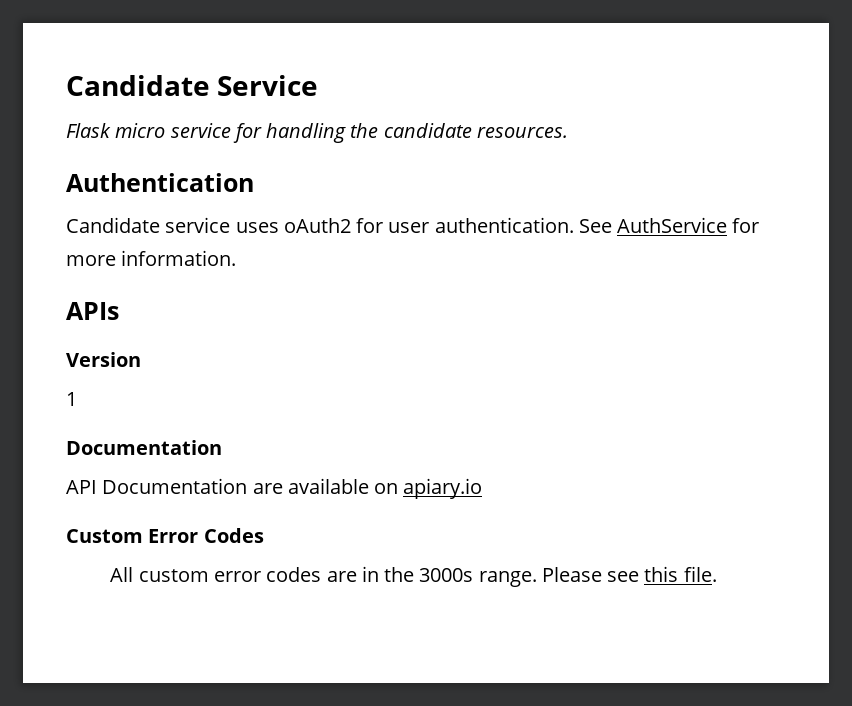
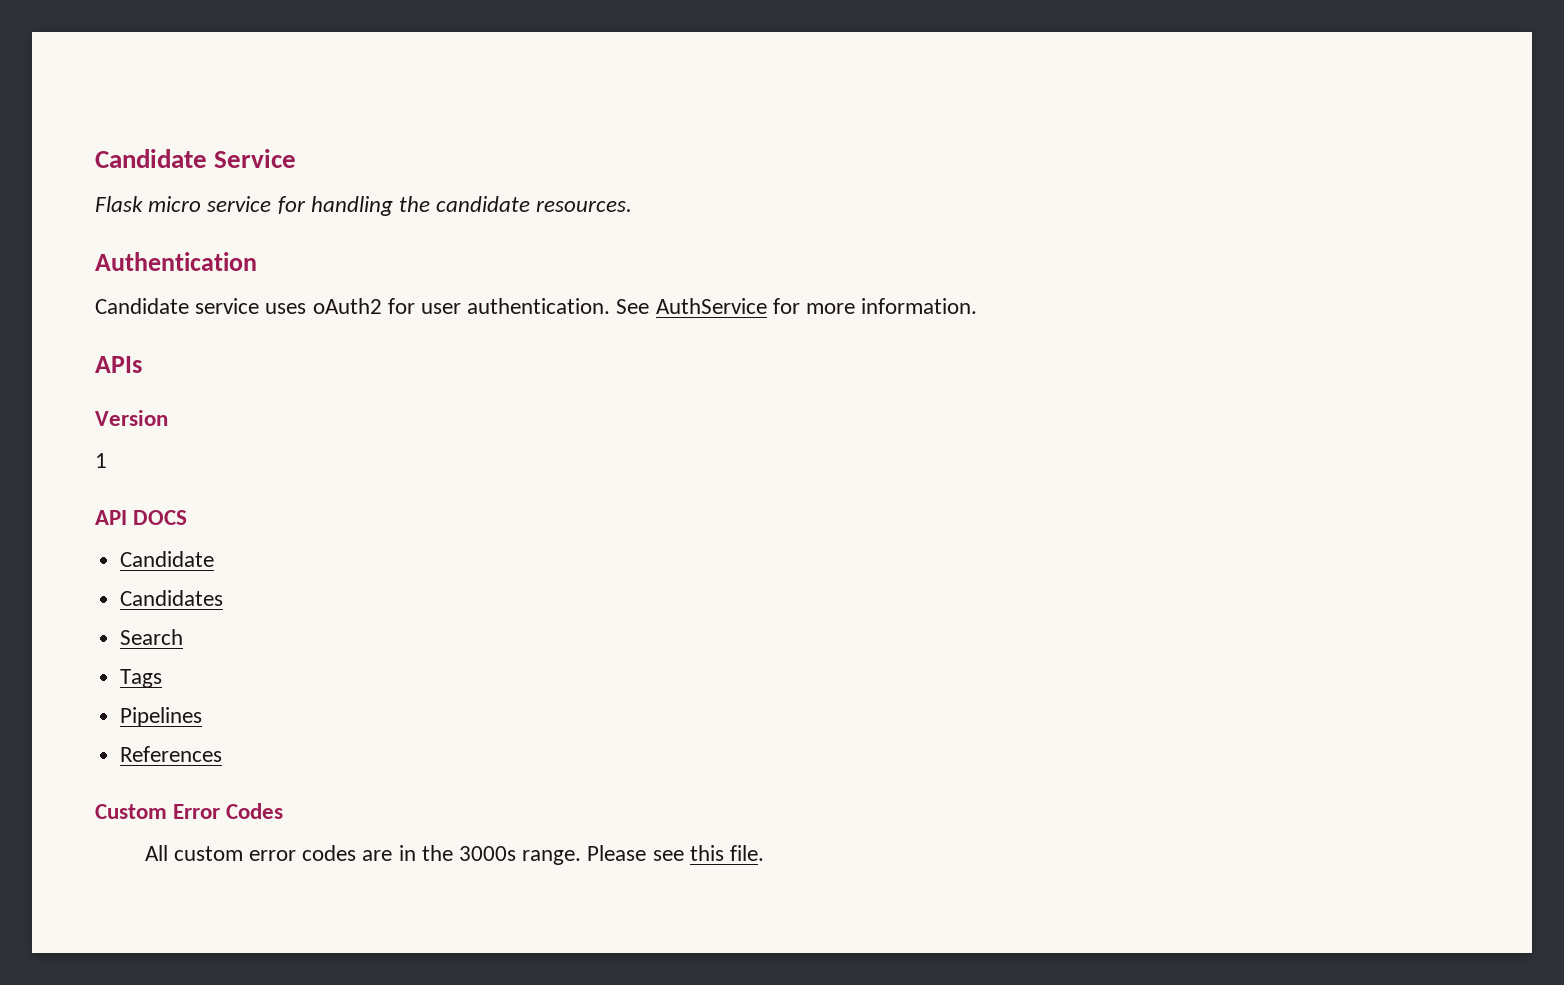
  1
- Documentation
- API Documentation are available on apiary.io
+ API DOCS
+ Candidate
+ Candidates
+ Search
+ Tags
+ Pipelines
+ References

